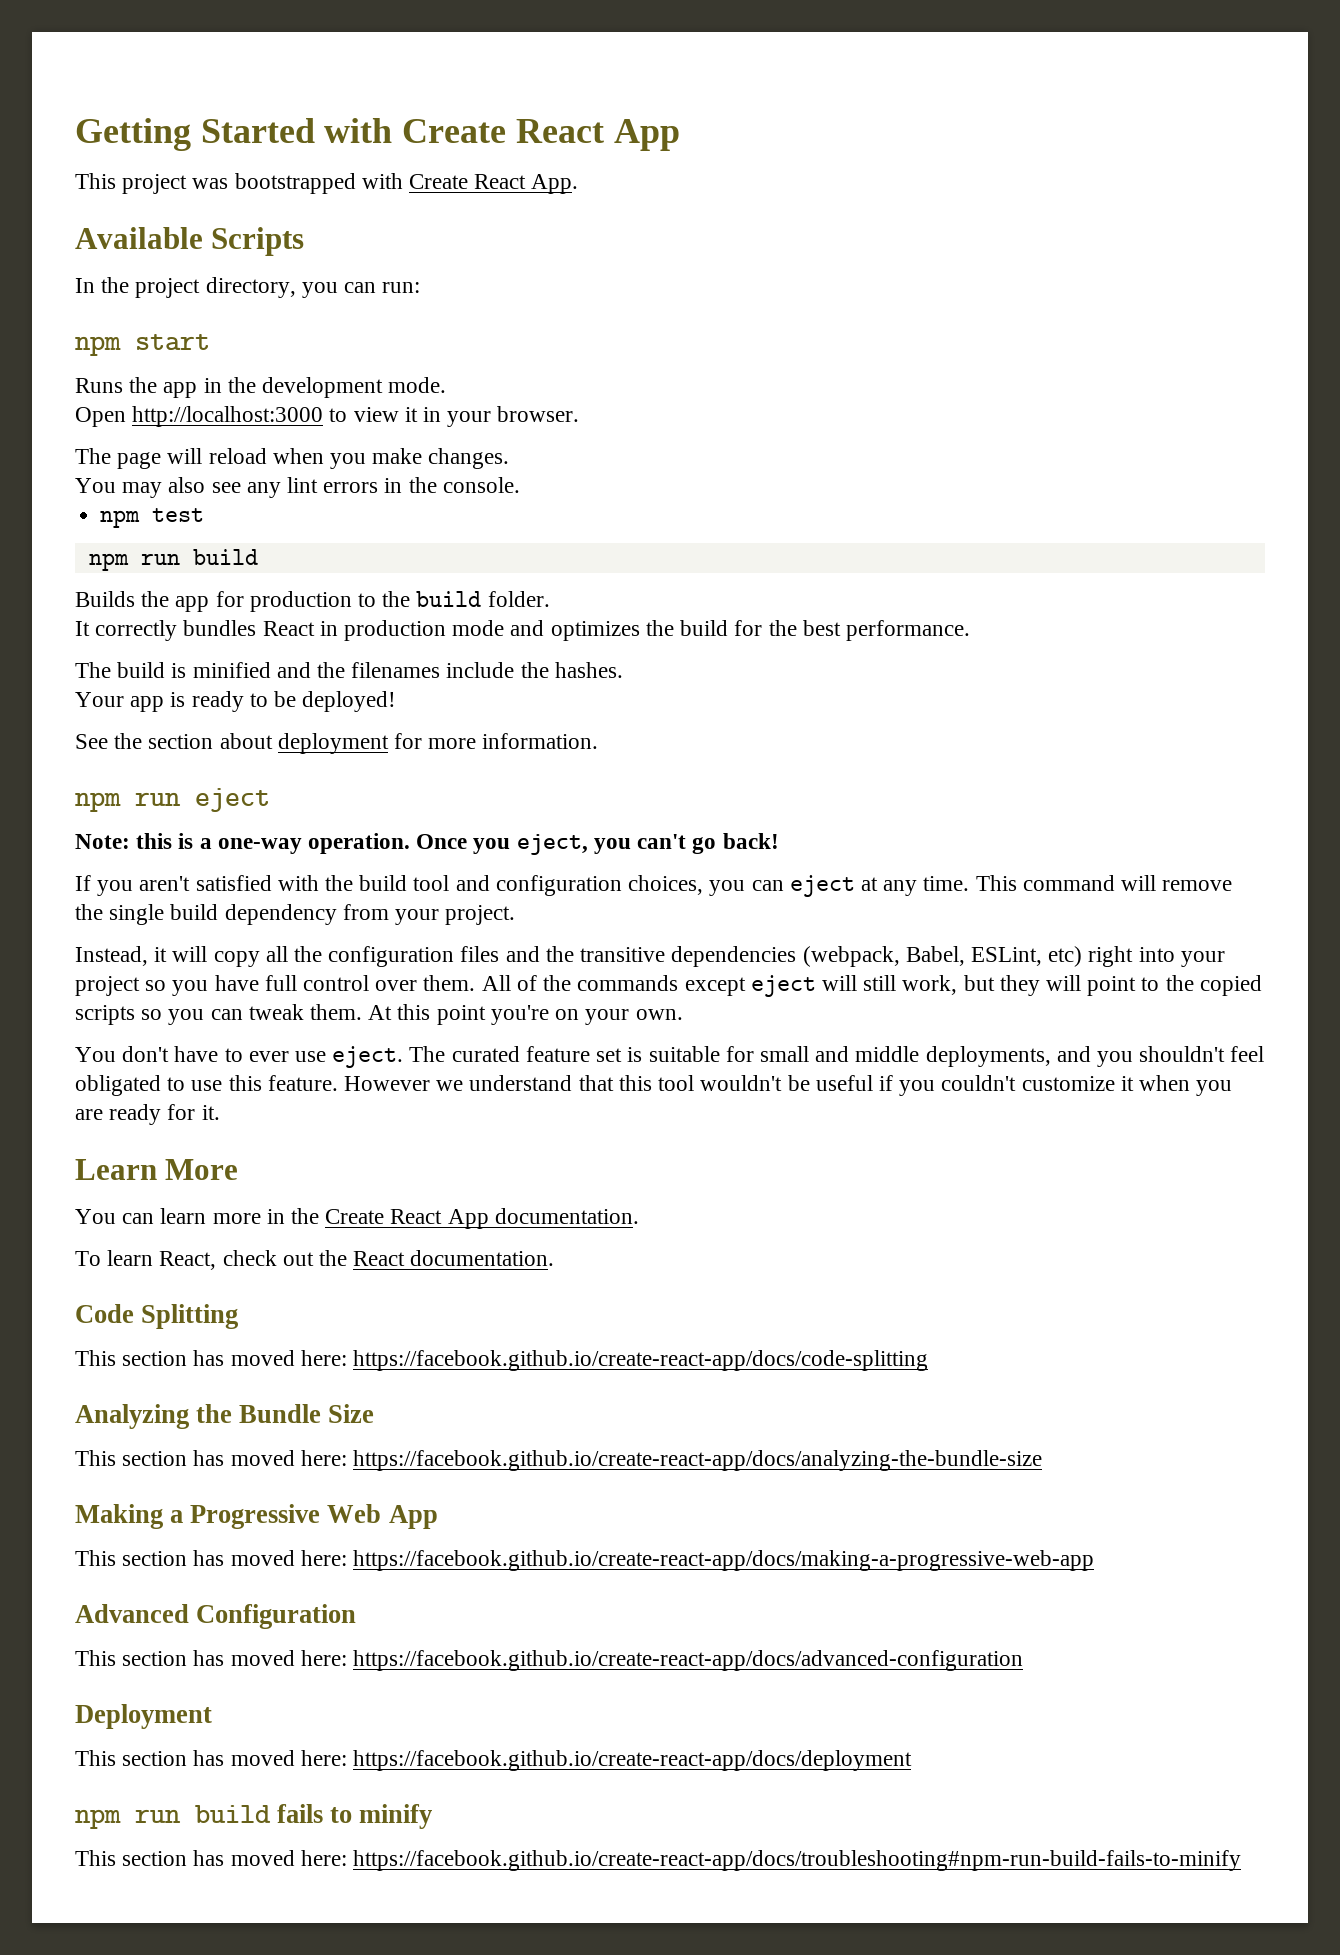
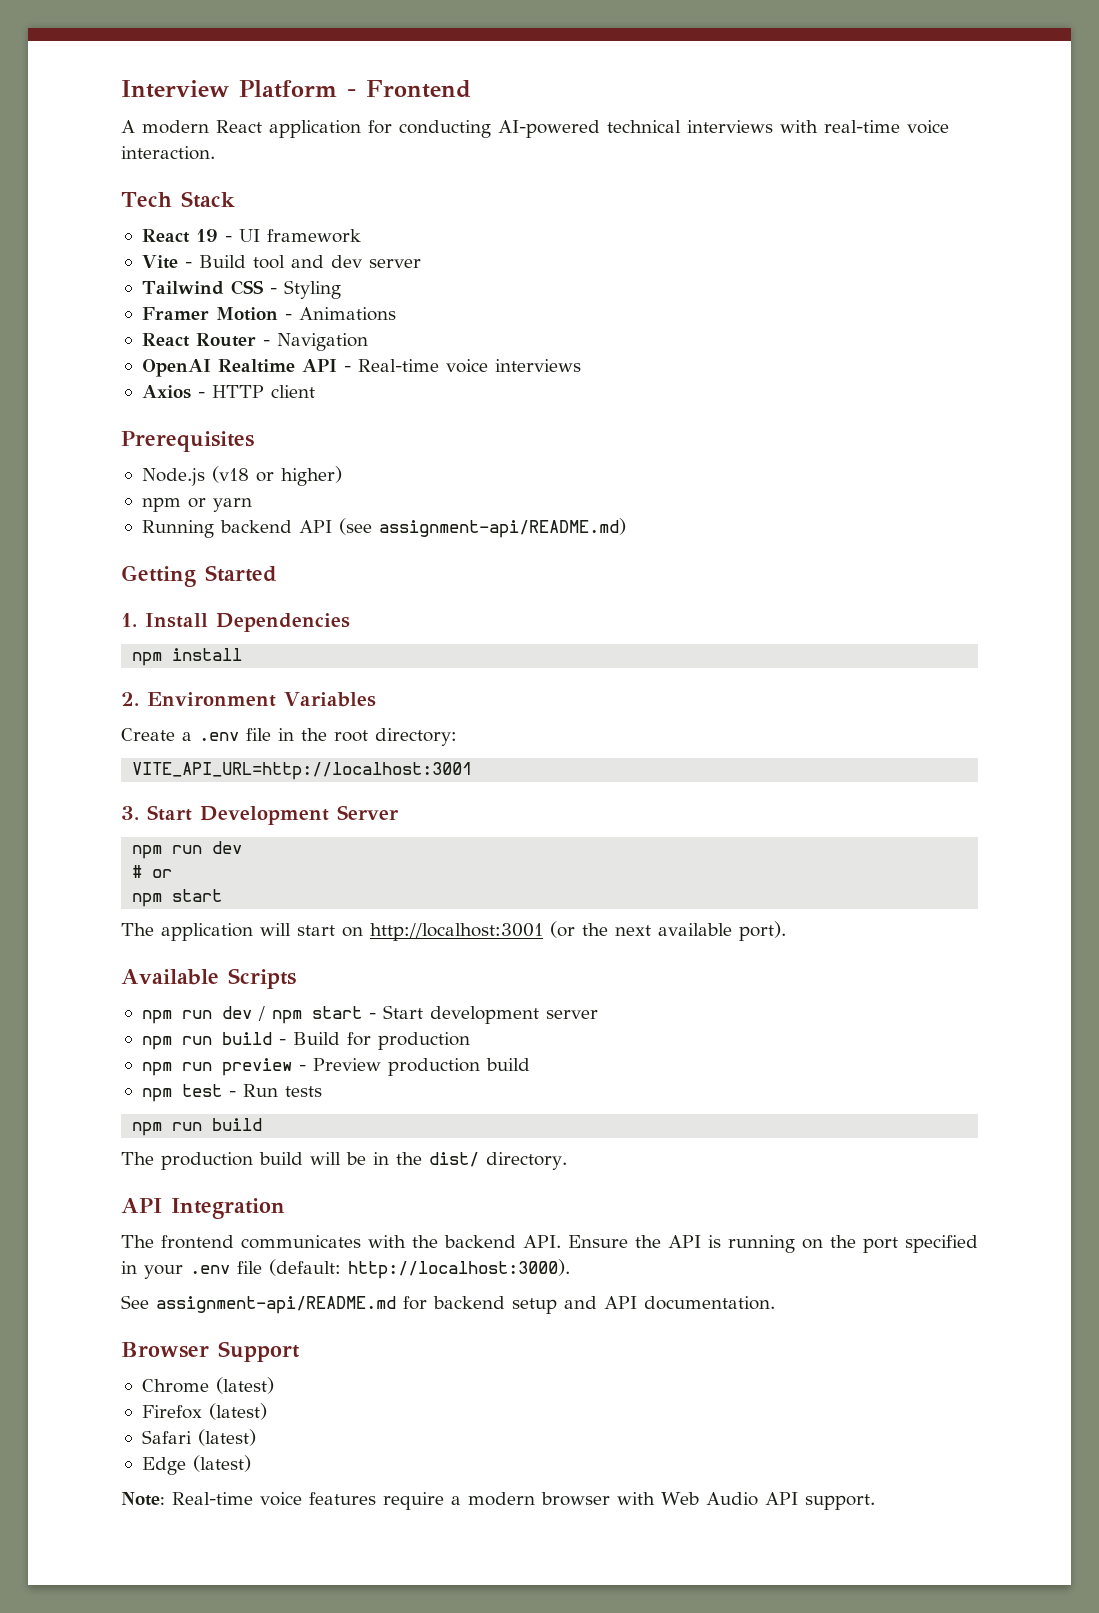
- Getting Started with Create React App
- This project was bootstrapped with Create React App.
+ Interview Platform - Frontend
+ A modern React application for conducting AI-powered technical interviews with real-time voice interaction.
+ Tech Stack
+ React 19 - UI framework
+ Vite - Build tool and dev server
+ Tailwind CSS - Styling
+ Framer Motion - Animations
+ React Router - Navigation
+ OpenAI Realtime API - Real-time voice interviews
+ Axios - HTTP client
+ Prerequisites
+ Node.js (v18 or higher)
+ npm or yarn
+ Running backend API (see assignment-api/README.md)
+ Getting Started
+ 1. Install Dependencies
+ npm install
+ 2. Environment Variables
+ Create a .env file in the root directory:
+ VITE_API_URL=http://localhost:3001
+ 3. Start Development Server
+ npm run dev
+ # or
+ npm start
+ The application will start on http://localhost:3001 (or the next available port).
  Available Scripts
- In the project directory, you can run:
- npm start
- Runs the app in the development mode.
- Open http://localhost:3000 to view it in your browser.
- The page will reload when you make changes.
- You may also see any lint errors in the console.
+ npm run dev / npm start - Start development server
+ npm run build - Build for production
+ npm run preview - Preview production build
- npm test
+ npm test - Run tests
- Builds the app for production to the build folder.
- It correctly bundles React in production mode and optimizes the build for the best performance.
- The build is minified and the filenames include the hashes.
- Your app is ready to be deployed!
- See the section about deployment for more information.
- npm run eject
- Note: this is a one-way operation. Once you eject, you can't go back!
- If you aren't satisfied with the build tool and configuration choices, you can eject at any time. This command will remove the single build dependency from your project.
- Instead, it will copy all the configuration files and the transitive dependencies (webpack, Babel, ESLint, etc) right into your project so you have full control over them. All of the commands except eject will still work, but they will point to the copied scripts so you can tweak them. At this point you're on your own.
- You don't have to ever use eject. The curated feature set is suitable for small and middle deployments, and you shouldn't feel obligated to use this feature. However we understand that this tool wouldn't be useful if you couldn't customize it when you are ready for it.
- Learn More
- You can learn more in the Create React App documentation.
- To learn React, check out the React documentation.
- Code Splitting
- This section has moved here: https://facebook.github.io/create-react-app/docs/code-splitting
- Analyzing the Bundle Size
- This section has moved here: https://facebook.github.io/create-react-app/docs/analyzing-the-bundle-size
- Making a Progressive Web App
- This section has moved here: https://facebook.github.io/create-react-app/docs/making-a-progressive-web-app
- Advanced Configuration
- This section has moved here: https://facebook.github.io/create-react-app/docs/advanced-configuration
- Deployment
- This section has moved here: https://facebook.github.io/create-react-app/docs/deployment
- npm run build fails to minify
- This section has moved here: https://facebook.github.io/create-react-app/docs/troubleshooting#npm-run-build-fails-to-minify
+ The production build will be in the dist/ directory.
+ API Integration
+ The frontend communicates with the backend API. Ensure the API is running on the port specified in your .env file (default: http://localhost:3000).
+ See assignment-api/README.md for backend setup and API documentation.
+ Browser Support
+ Chrome (latest)
+ Firefox (latest)
+ Safari (latest)
+ Edge (latest)
+ Note: Real-time voice features require a modern browser with Web Audio API support.

